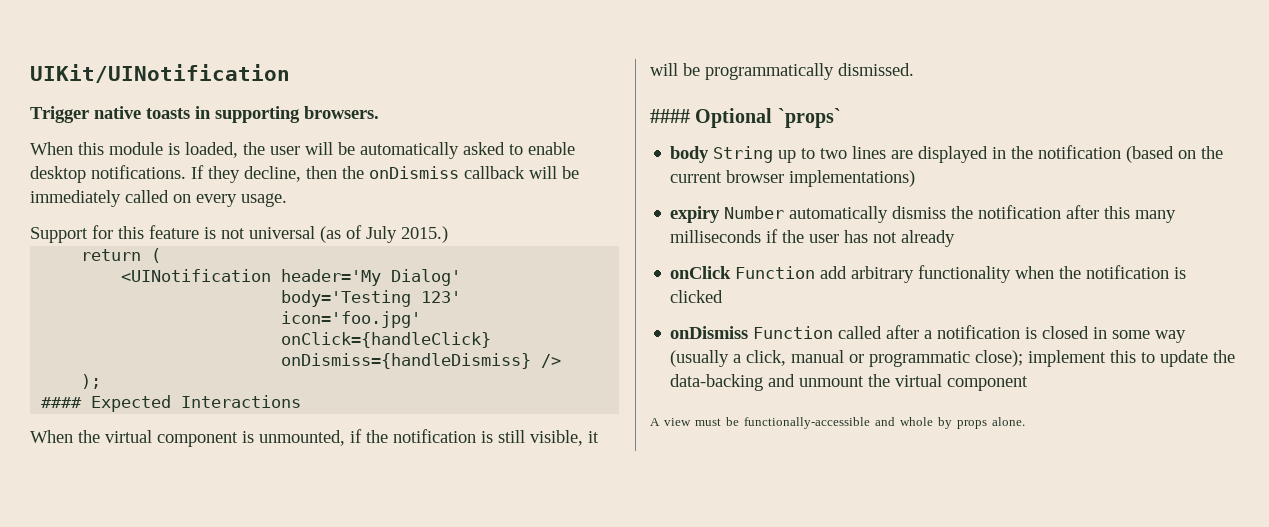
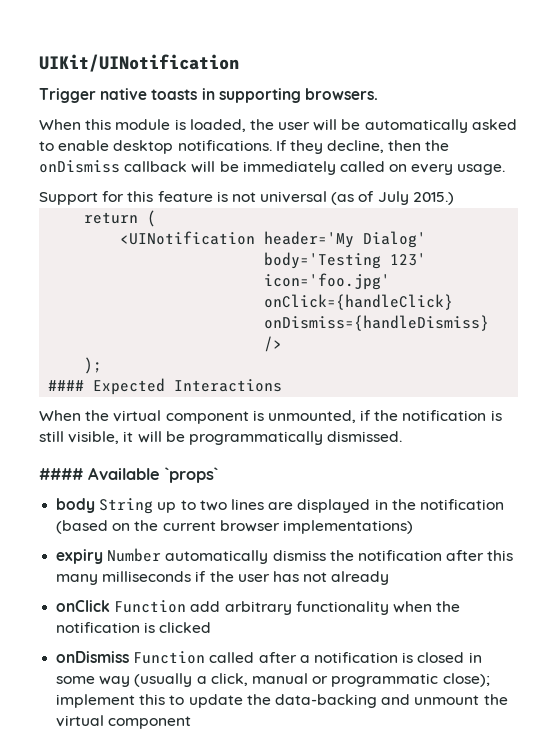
- #### Optional `props`
+ #### Available `props`
- A view must be functionally-accessible and whole by props alone.

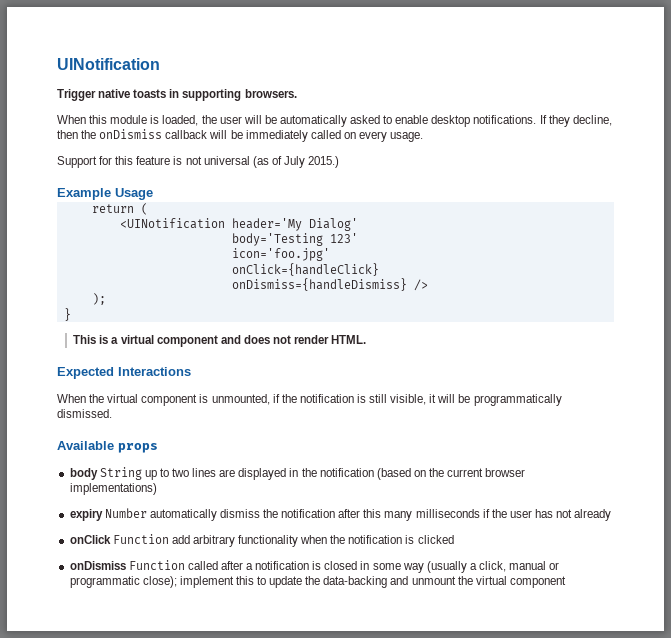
- UIKit/UINotification
+ UINotification
+ Example Usage
- #### Expected Interactions
+ }
+ This is a virtual component and does not render HTML.
+ Expected Interactions
- #### Available `props`
+ Available props

